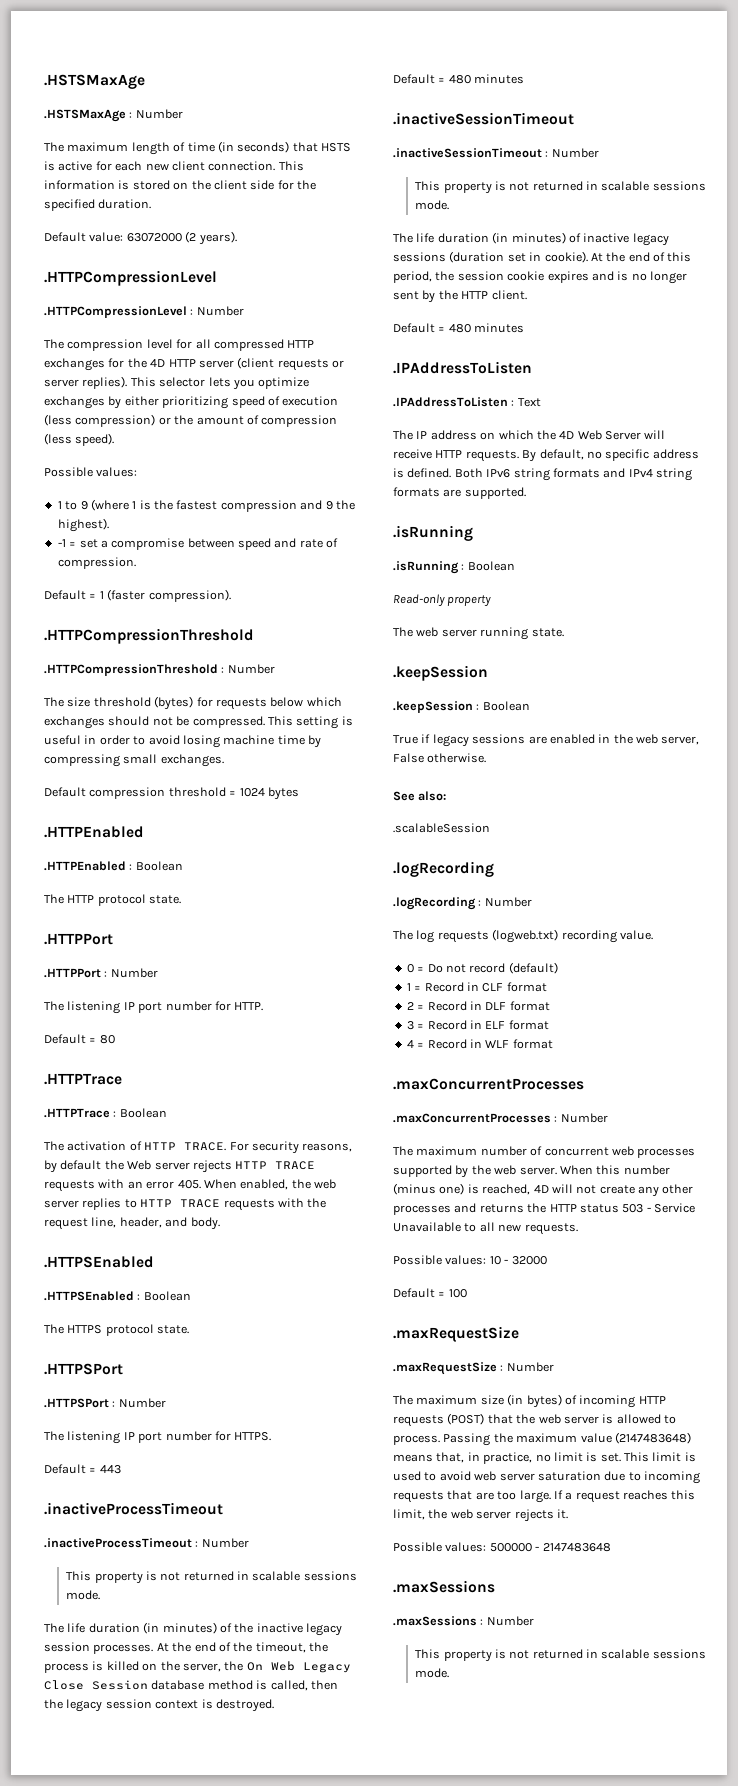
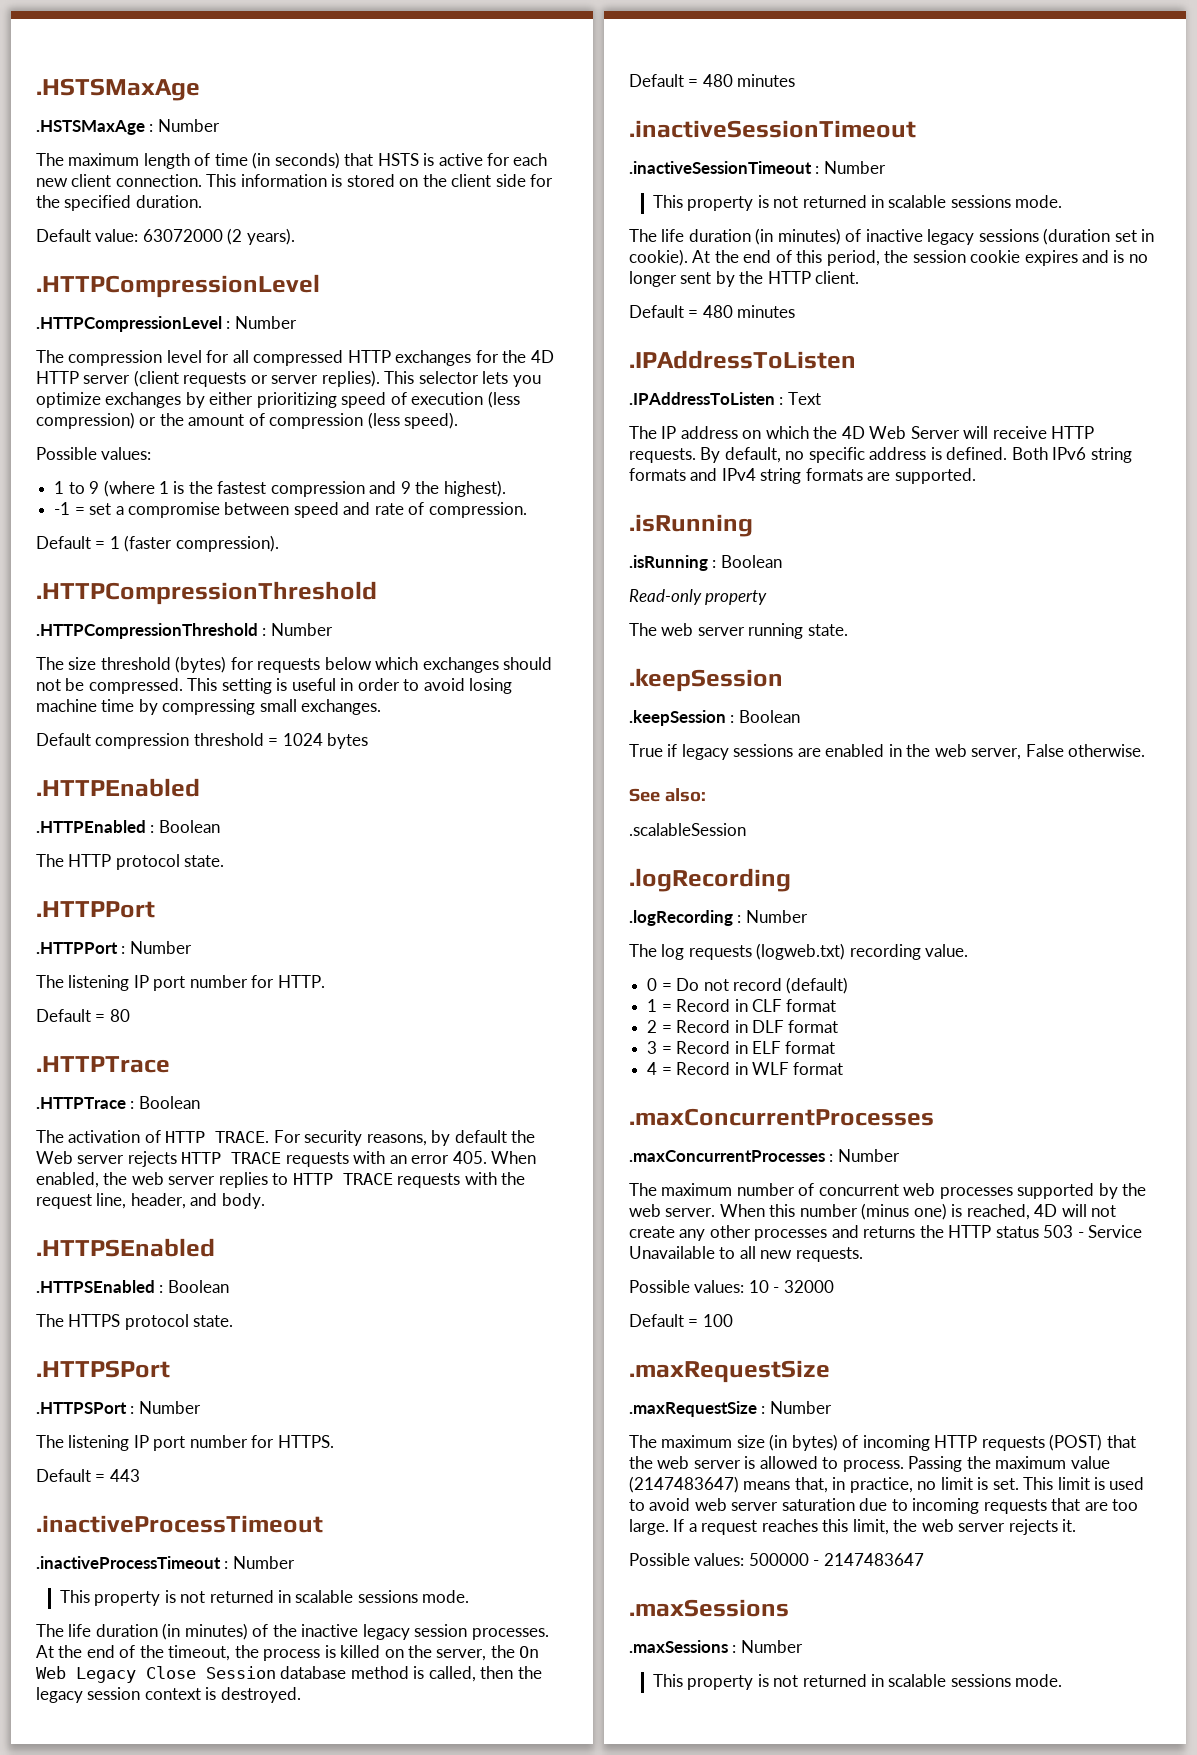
- Passing the maximum value (2147483648) means that, in practice, no limit is set.
+ Passing the maximum value (2147483647) means that, in practice, no limit is set.
- Possible values: 500000 - 2147483648
+ Possible values: 500000 - 2147483647

